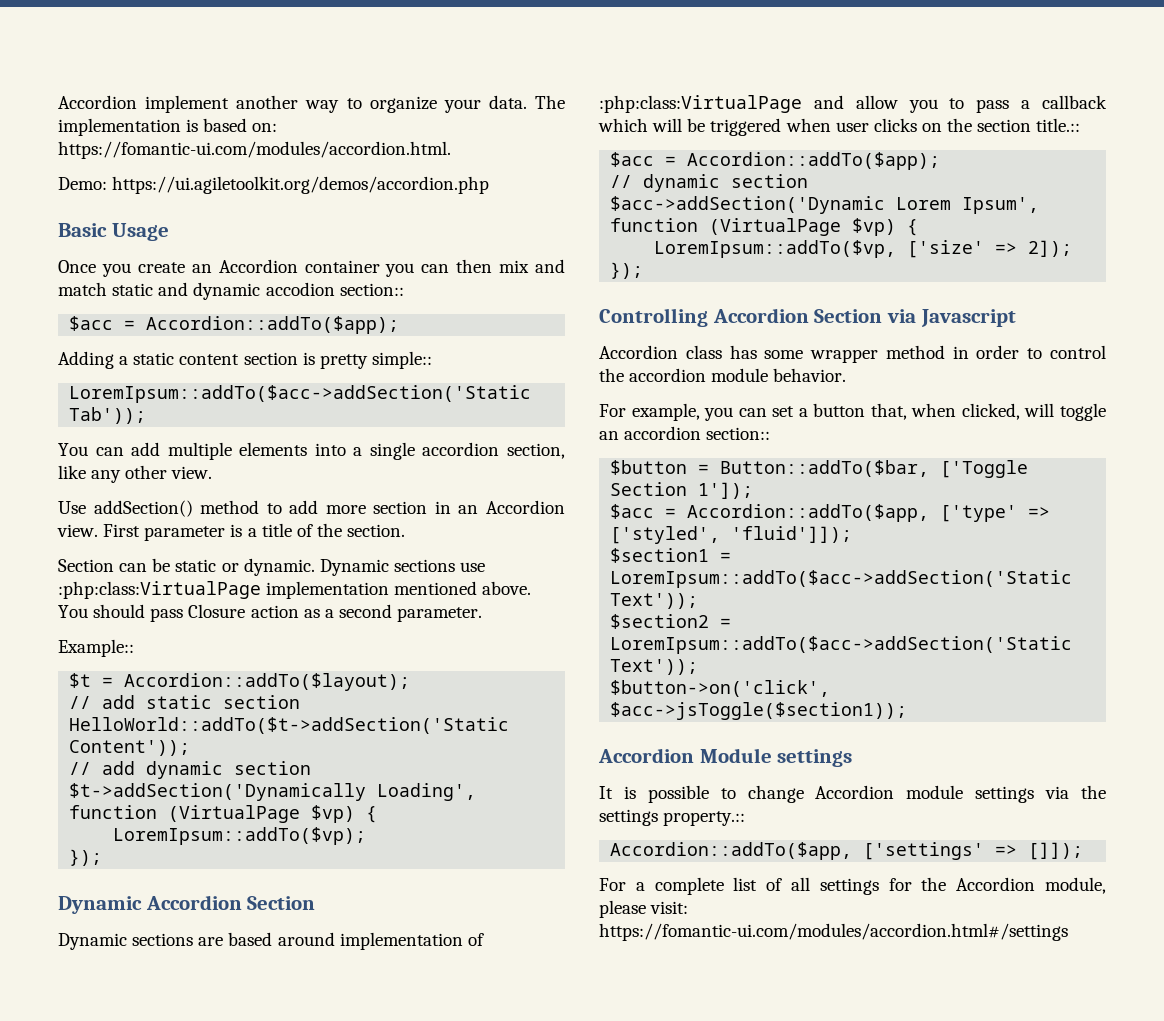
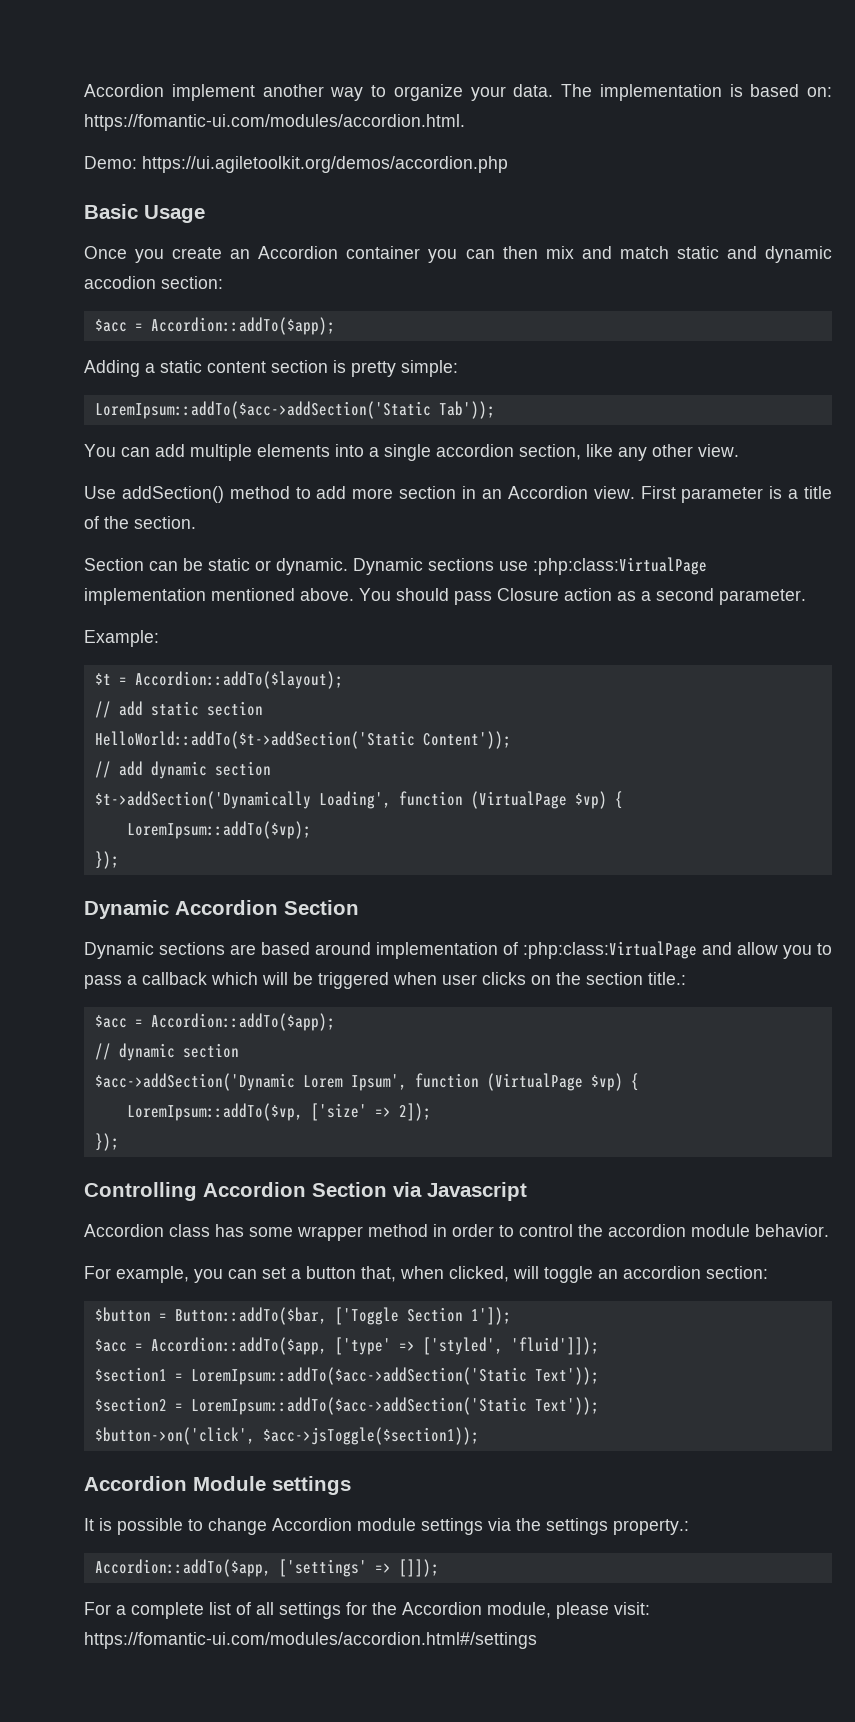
- Once you create an Accordion container you can then mix and match static and dynamic accodion section::
+ Once you create an Accordion container you can then mix and match static and dynamic accodion section:
- Adding a static content section is pretty simple::
+ Adding a static content section is pretty simple:
- Example::
+ Example:
- Dynamic sections are based around implementation of :php:class:VirtualPage and allow you to pass a callback which will be triggered when user clicks on the section title.::
+ Dynamic sections are based around implementation of :php:class:VirtualPage and allow you to pass a callback which will be triggered when user clicks on the section title.:
- For example, you can set a button that, when clicked, will toggle an accordion section::
+ For example, you can set a button that, when clicked, will toggle an accordion section:
- It is possible to change Accordion module settings via the settings property.::
+ It is possible to change Accordion module settings via the settings property.:

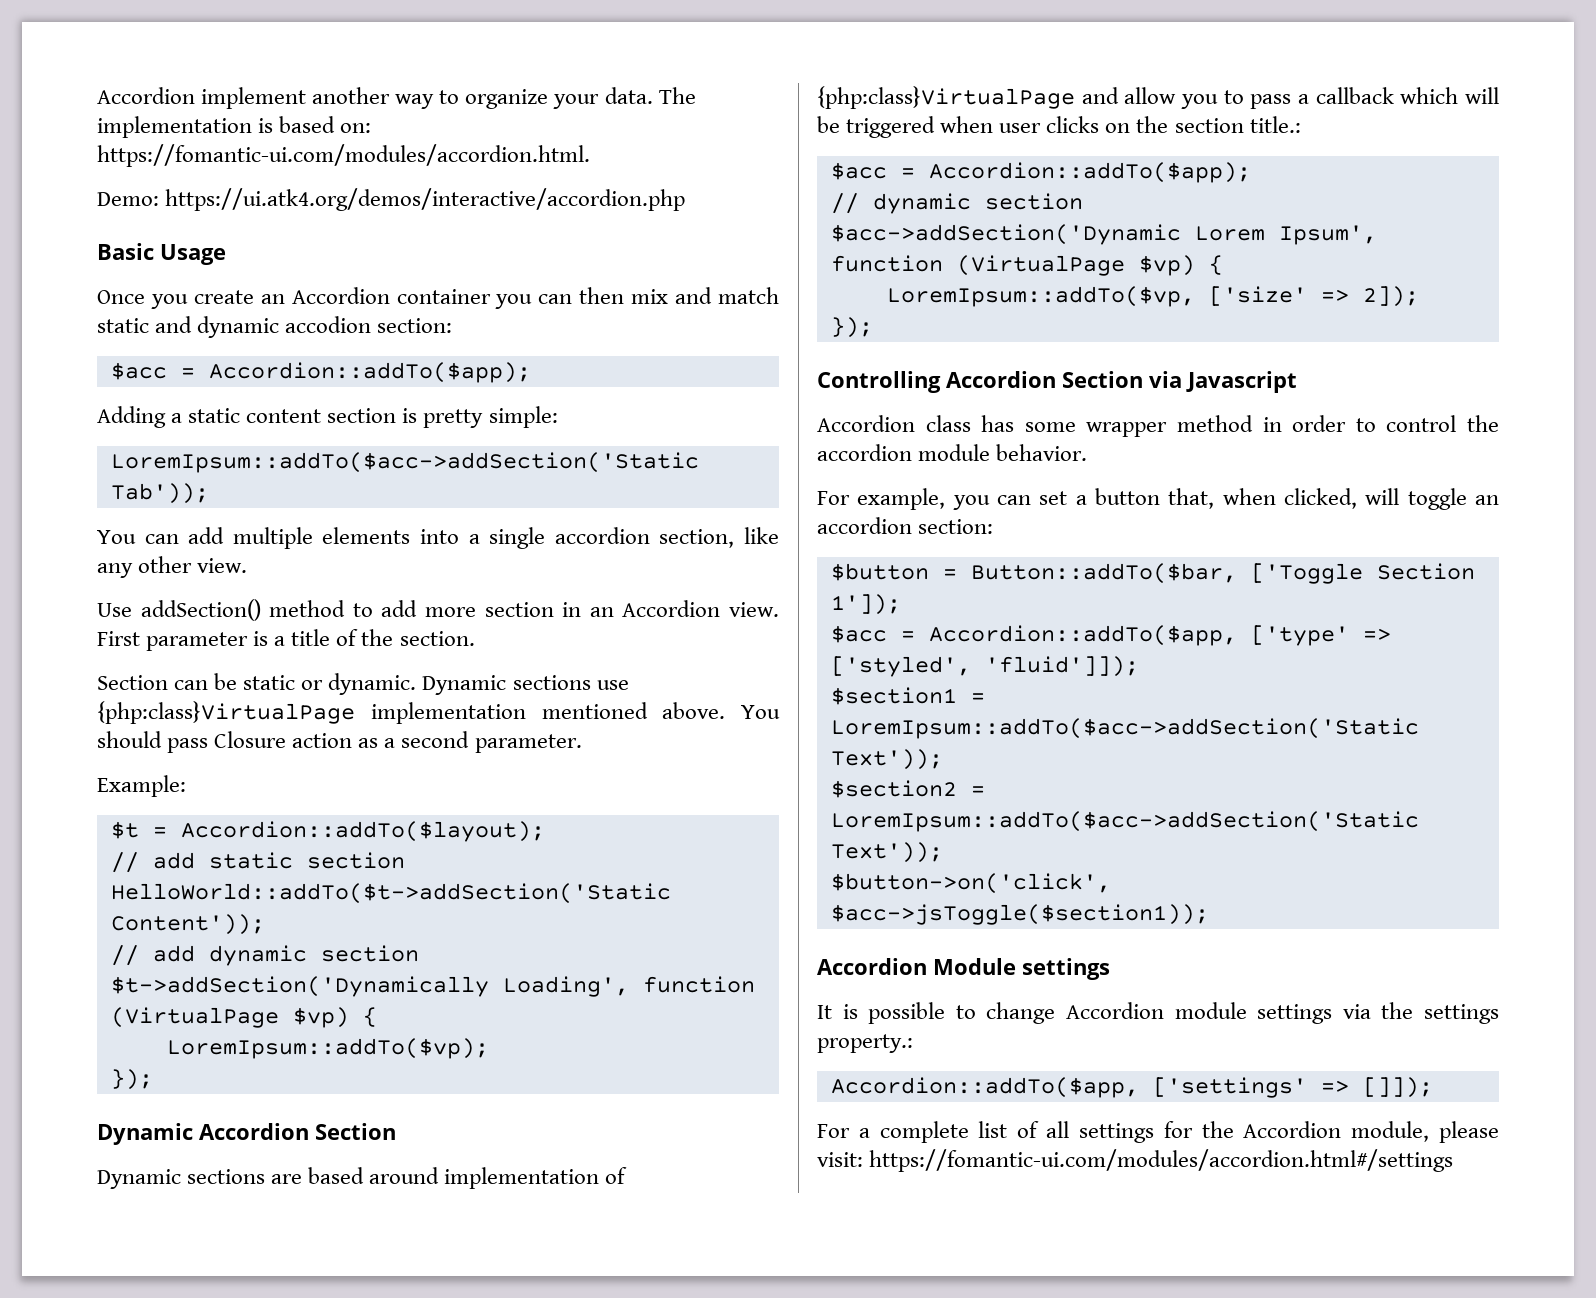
- Demo: https://ui.agiletoolkit.org/demos/accordion.php
+ Demo: https://ui.atk4.org/demos/interactive/accordion.php
- Dynamic sections use :php:class:VirtualPage implementation mentioned above.
+ Dynamic sections use {php:class}VirtualPage implementation mentioned above.
- Dynamic sections are based around implementation of :php:class:VirtualPage and allow you to pass a callback which will be triggered when user clicks on the section title.:
+ Dynamic sections are based around implementation of {php:class}VirtualPage and allow you to pass a callback which will be triggered when user clicks on the section title.:

